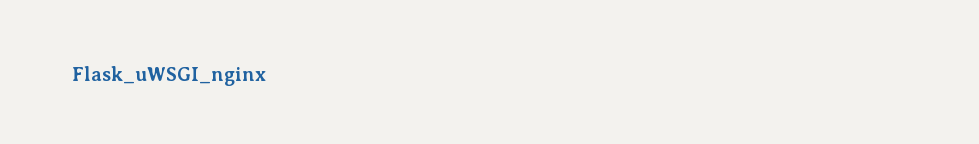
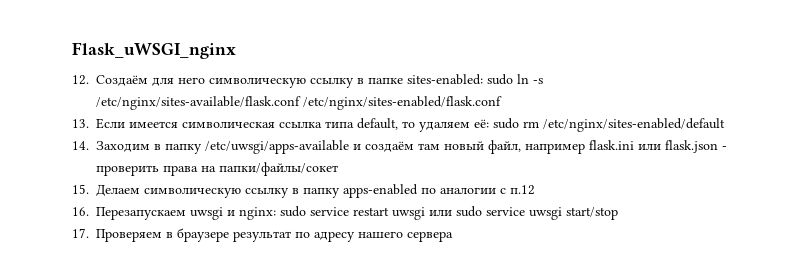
+ 12. Создаём для него символическую ссылку в папке sites-enabled: sudo ln -s /etc/nginx/sites-available/flask.conf /etc/nginx/sites-enabled/flask.conf
+ 13. Если имеется символическая ссылка типа default, то удаляем её: sudo rm /etc/nginx/sites-enabled/default
+ 14. Заходим в папку /etc/uwsgi/apps-available и создаём там новый файл, например flask.ini или flask.json - проверить права на папки/файлы/сокет
+ 15. Делаем символическую ссылку в папку apps-enabled по аналогии с п.12
+ 16. Перезапускаем uwsgi и nginx: sudo service restart uwsgi или sudo service uwsgi start/stop
+ 17. Проверяем в браузере результат по адресу нашего сервера

